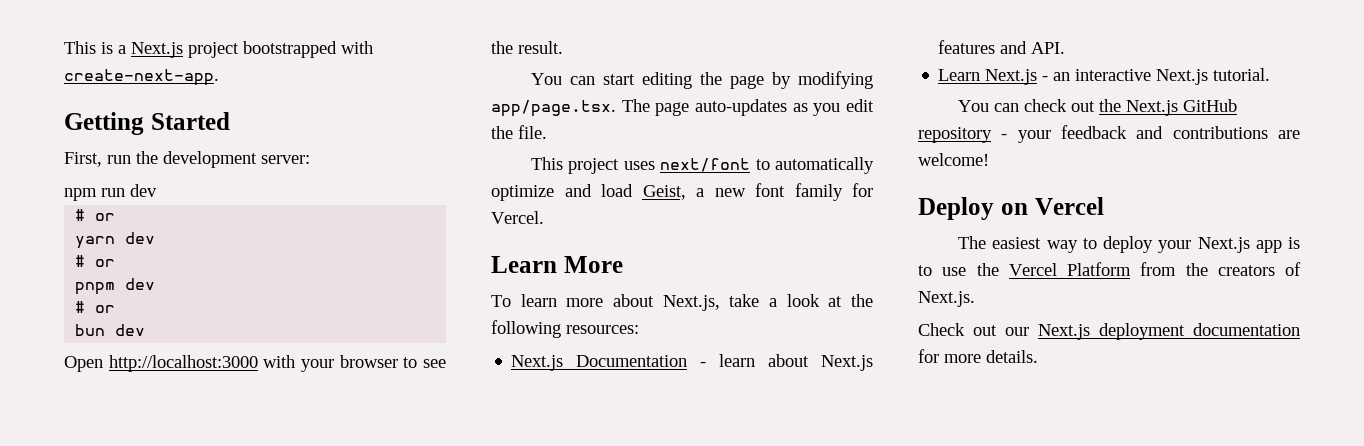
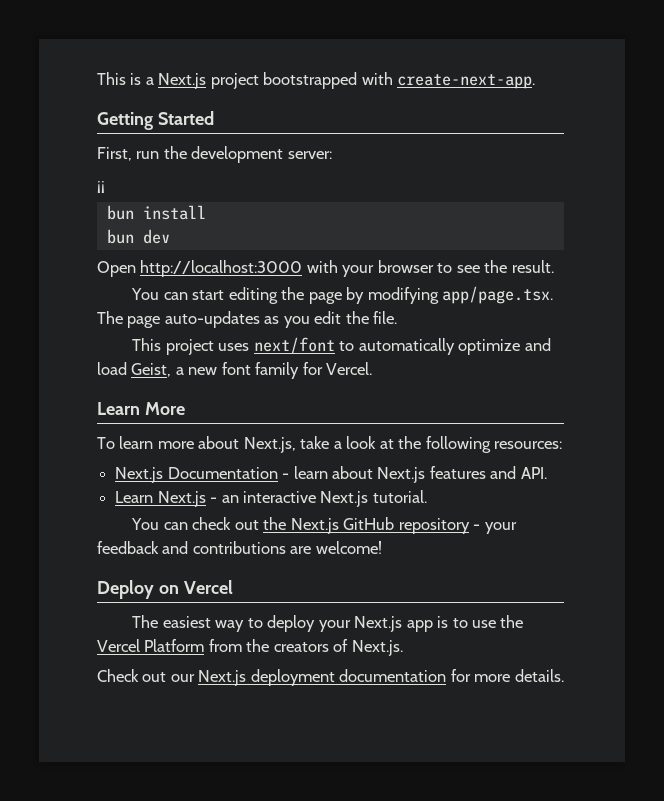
- npm run dev
- # or
- yarn dev
- # or
- pnpm dev
- # or
+ ¡¡
+ bun install

